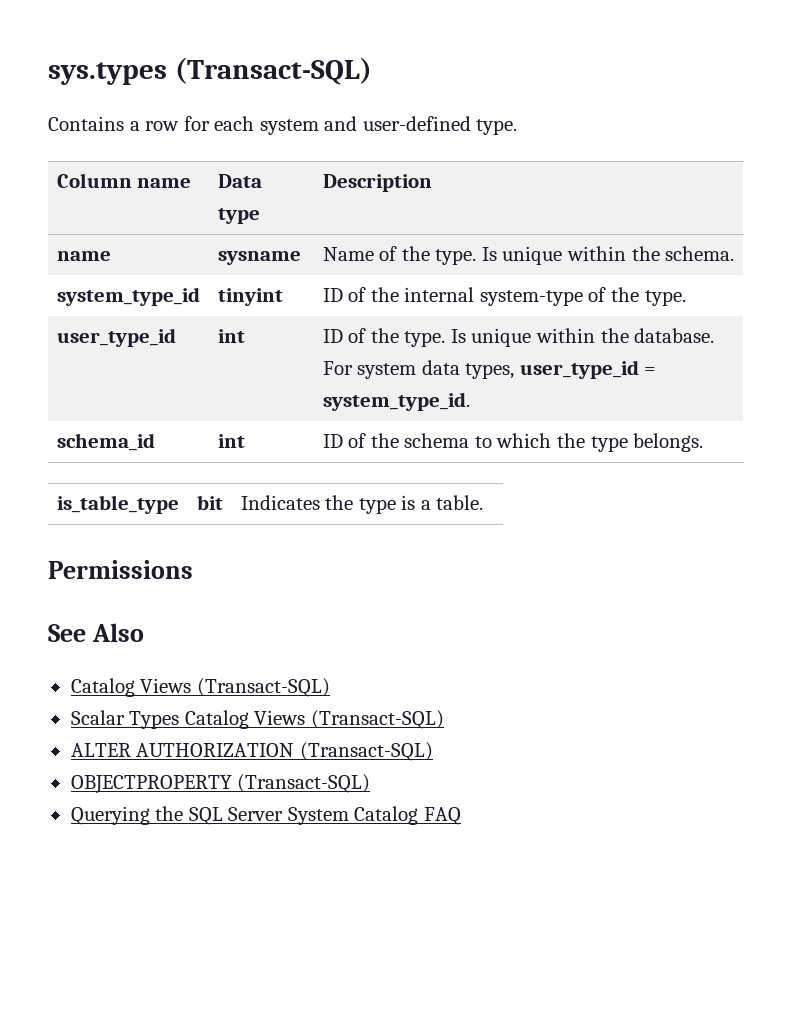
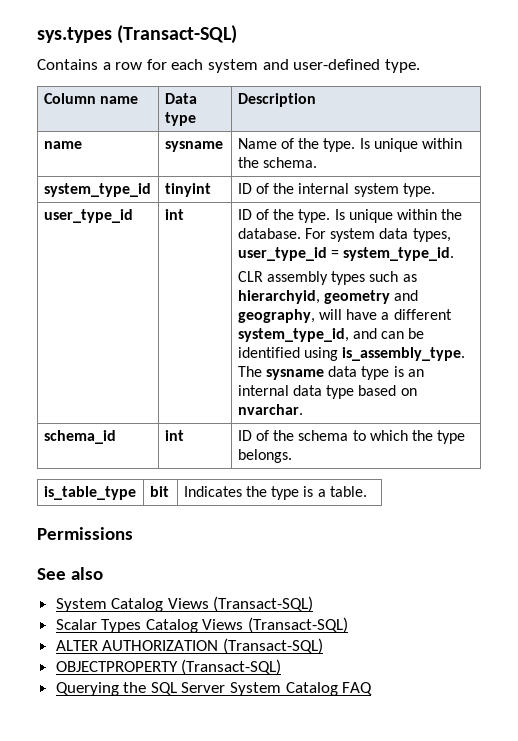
- system_type_id | tinyint | ID of the internal system-type of the type.
+ system_type_id | tinyint | ID of the internal system type.
+ CLR assembly types such as hierarchyid, geometry and geography, will have a different system_type_id, and can be identified using is_assembly_type. The sysname data type is an internal data type based on nvarchar.
- See Also
- Catalog Views (Transact-SQL)
+ See also
+ System Catalog Views (Transact-SQL)

